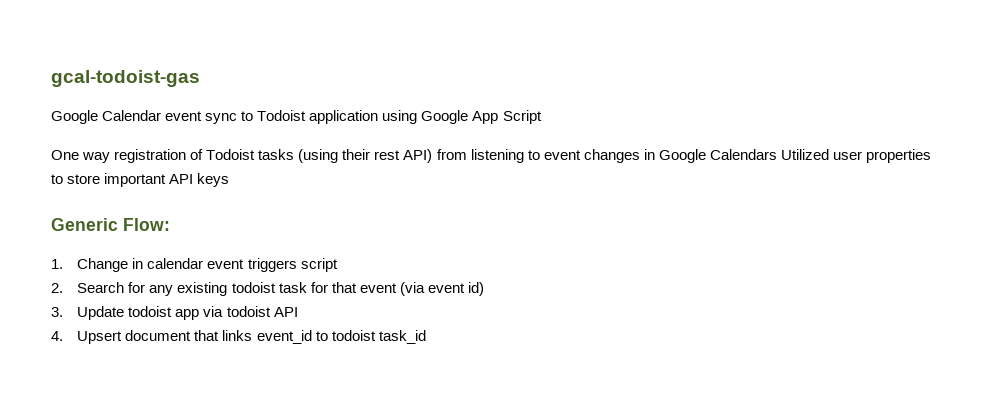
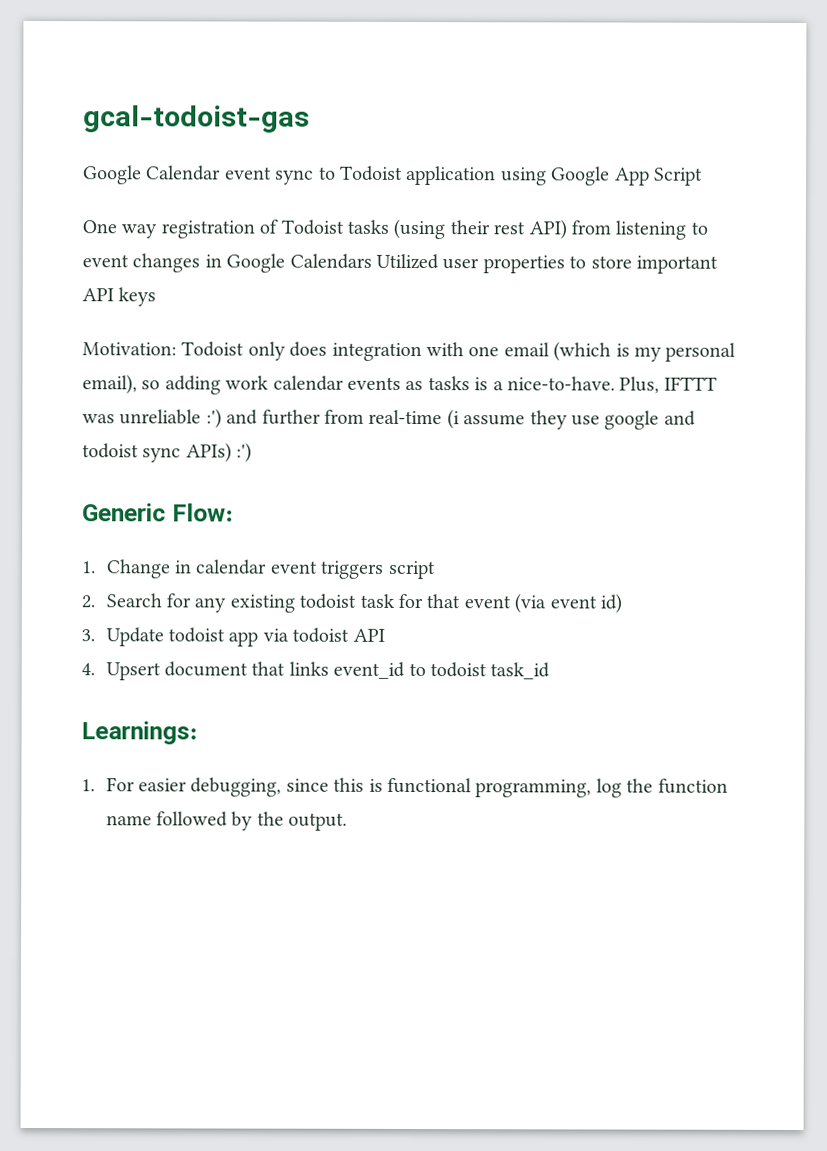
+ Motivation: Todoist only does integration with one email (which is my personal email), so adding work calendar events as tasks is a nice-to-have. Plus, IFTTT was unreliable :') and further from real-time (i assume they use google and todoist sync APIs) :')
+ Learnings:
+ 1. For easier debugging, since this is functional programming, log the function name followed by the output.

